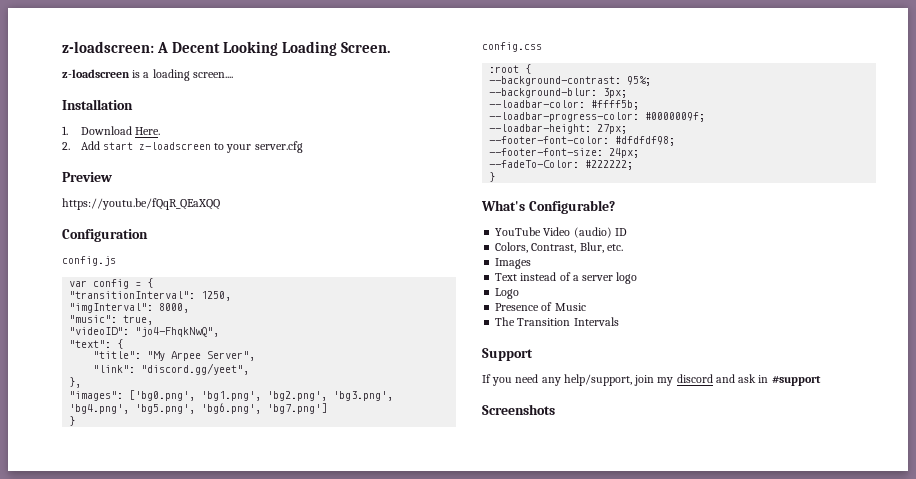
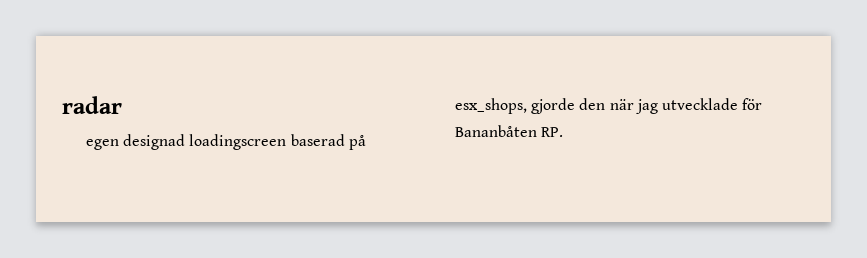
- z-loadscreen: A Decent Looking Loading Screen.
- z-loadscreen is a loading screen....
- Installation
- 1. Download Here.
- 2. Add start z-loadscreen to your server.cfg
- Preview
- https://youtu.be/fQqR_QEaXQQ
- Configuration
- config.js
- var config = {
- "transitionInterval": 1250,
- "imgInterval": 8000,
- "music": true,
- "videoID": "jo4-FhqkNwQ",
- "text": {
- "title": "My Arpee Server",
- "link": "discord.gg/yeet",
- },
- "images": ['bg0.png', 'bg1.png', 'bg2.png', 'bg3.png', 'bg4.png', 'bg5.png', 'bg6.png', 'bg7.png']
- }
- config.css
- :root {
- --background-contrast: 95%;
- --background-blur: 3px;
- --loadbar-color: #ffff5b;
- --loadbar-progress-color: #0000009f;
- --loadbar-height: 27px;
- --footer-font-color: #dfdfdf98;
- --footer-font-size: 24px;
- --fadeTo-Color: #222222;
- }
- What's Configurable?
- YouTube Video (audio) ID
- Colors, Contrast, Blur, etc.
- Images
- Text instead of a server logo
- Logo
- Presence of Music
- The Transition Intervals
- Support
- If you need any help/support, join my discord and ask in #support
- Screenshots
+ radar
+ egen designad loadingscreen baserad på esx_shops, gjorde den när jag utvecklade för Bananbåten RP.

